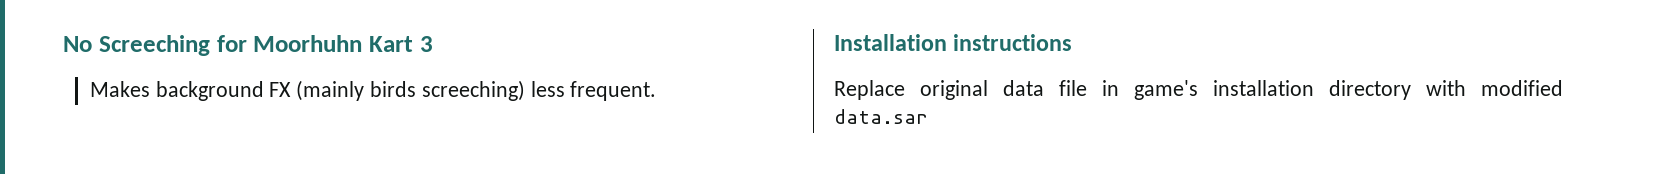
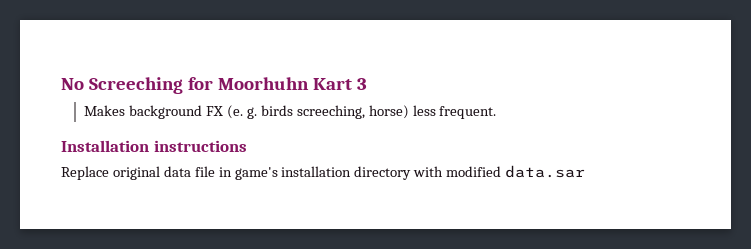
- Makes background FX (mainly birds screeching) less frequent.
+ Makes background FX (e. g. birds screeching, horse) less frequent.

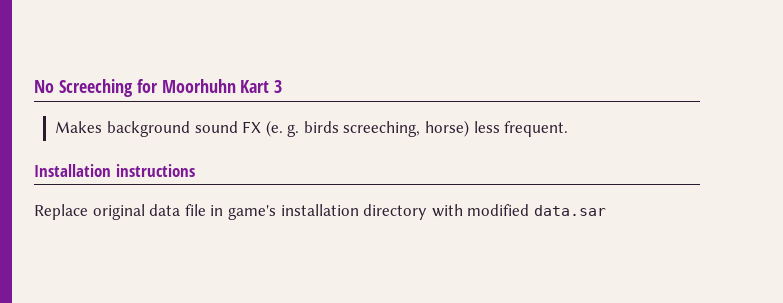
- Makes background FX (e. g. birds screeching, horse) less frequent.
+ Makes background sound FX (e. g. birds screeching, horse) less frequent.

